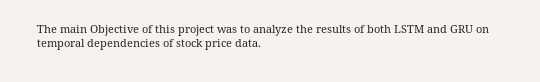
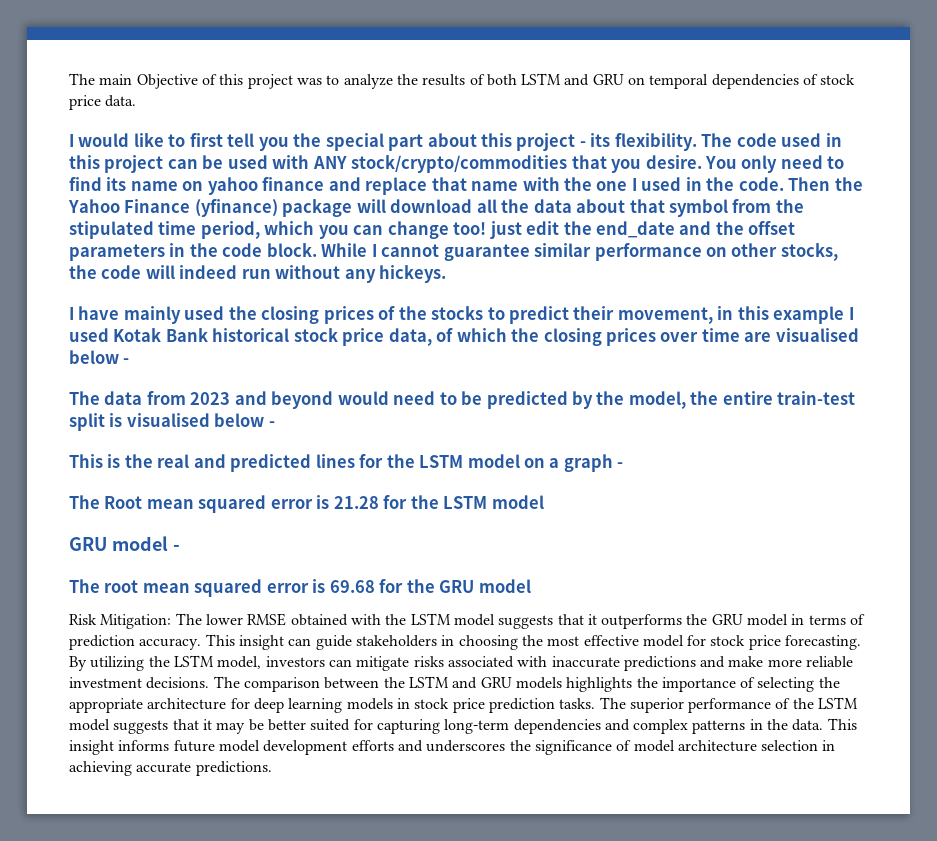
+ I would like to first tell you the special part about this project - its flexibility. The code used in this project can be used with ANY stock/crypto/commodities that you desire. You only need to find its name on yahoo finance and replace that name with the one I used in the code. Then the Yahoo Finance (yfinance) package will download all the data about that symbol from the stipulated time period, which you can change too! just edit the end_date and the offset parameters in the code block. While I cannot guarantee similar performance on other stocks, the code will indeed run without any hickeys.
+ I have mainly used the closing prices of the stocks to predict their movement, in this example I used Kotak Bank historical stock price data, of which the closing prices over time are visualised below -
+ The data from 2023 and beyond would need to be predicted by the model, the entire train-test split is visualised below -
+ This is the real and predicted lines for the LSTM model on a graph -
+ The Root mean squared error is 21.28 for the LSTM model
+ GRU model -
+ The root mean squared error is 69.68 for the GRU model
+ Risk Mitigation: The lower RMSE obtained with the LSTM model suggests that it outperforms the GRU model in terms of prediction accuracy. This insight can guide stakeholders in choosing the most effective model for stock price forecasting. By utilizing the LSTM model, investors can mitigate risks associated with inaccurate predictions and make more reliable investment decisions. The comparison between the LSTM and GRU models highlights the importance of selecting the appropriate architecture for deep learning models in stock price prediction tasks. The superior performance of the LSTM model suggests that it may be better suited for capturing long-term dependencies and complex patterns in the data. This insight informs future model development efforts and underscores the significance of model architecture selection in achieving accurate predictions.

